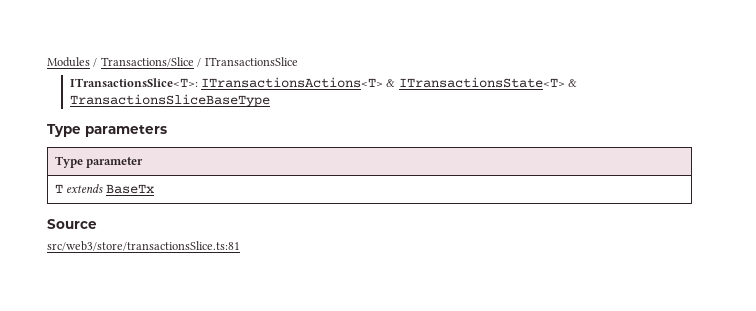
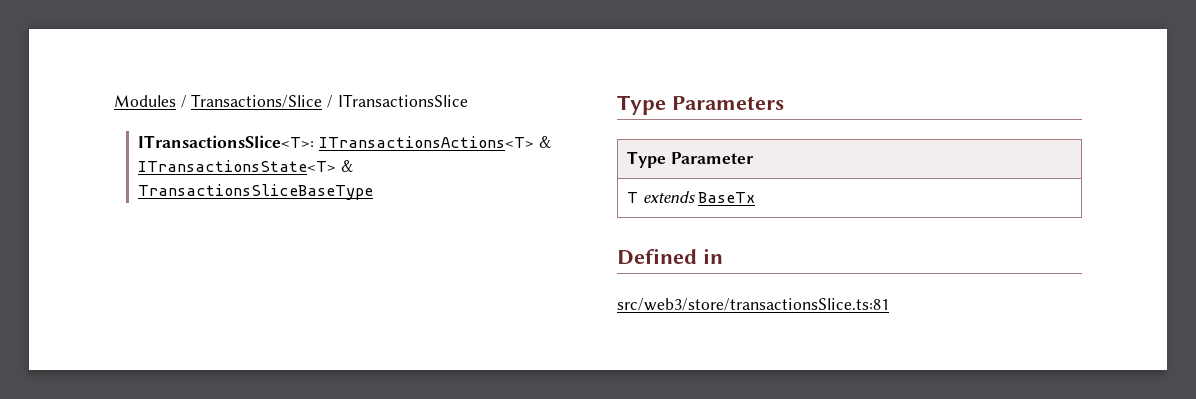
- Type parameters
- Type parameter
+ Type Parameters
+ Type Parameter
- Source
+ Defined in

